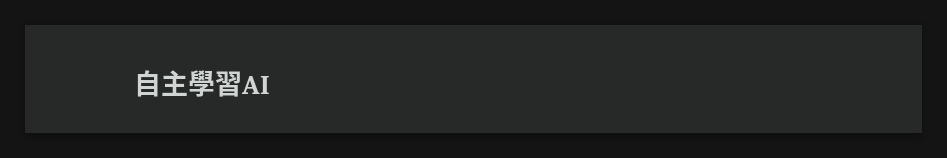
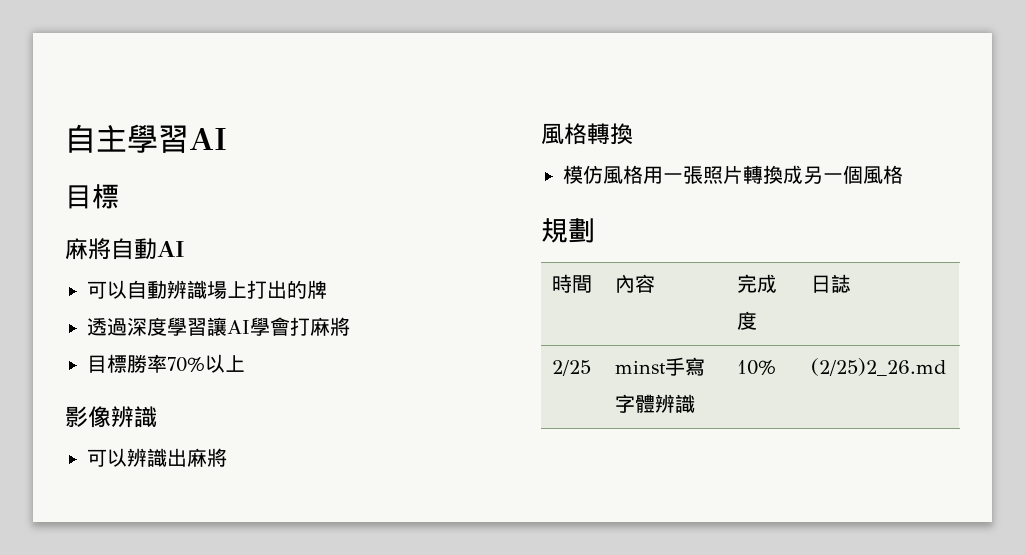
  自主學習AI
+ 目標
+ 麻將自動AI
+ 可以自動辨識場上打出的牌
+ 透過深度學習讓AI學會打麻將
+ 目標勝率70%以上
+ 影像辨識
+ 可以辨識出麻將
+ 風格轉換
+ 模仿風格用一張照片轉換成另一個風格
+ 規劃
+ 時間 | 內容 | 完成度 | 日誌
+ 2/25 | minst手寫字體辨識 | 10% | (2/25)2_26.md

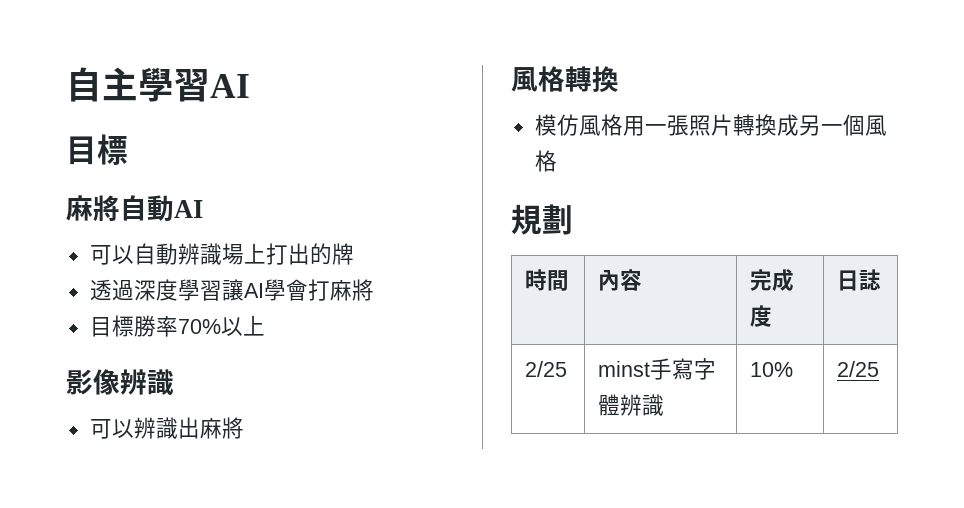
- 2/25 | minst手寫字體辨識 | 10% | (2/25)2_26.md
+ 2/25 | minst手寫字體辨識 | 10% | 2/25

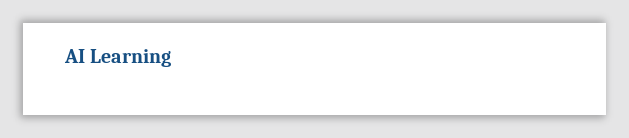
- 自主學習AI
- 目標
- 麻將自動AI
- 可以自動辨識場上打出的牌
- 透過深度學習讓AI學會打麻將
- 目標勝率70%以上
- 影像辨識
- 可以辨識出麻將
- 風格轉換
- 模仿風格用一張照片轉換成另一個風格
- 規劃
- 時間 | 內容 | 完成度 | 日誌
- 2/25 | minst手寫字體辨識 | 10% | 2/25
+ AI Learning

